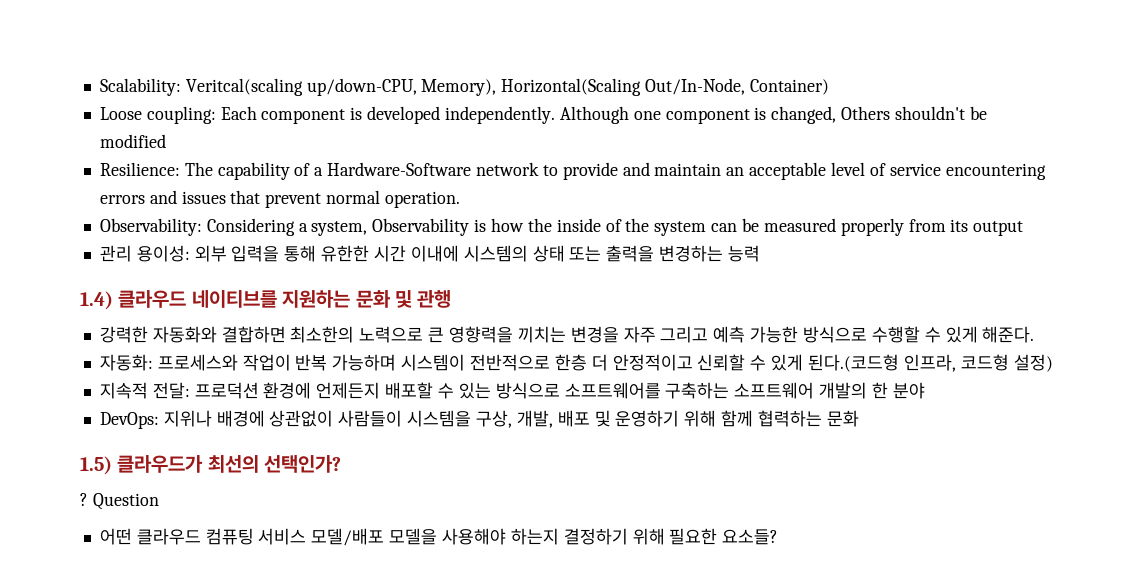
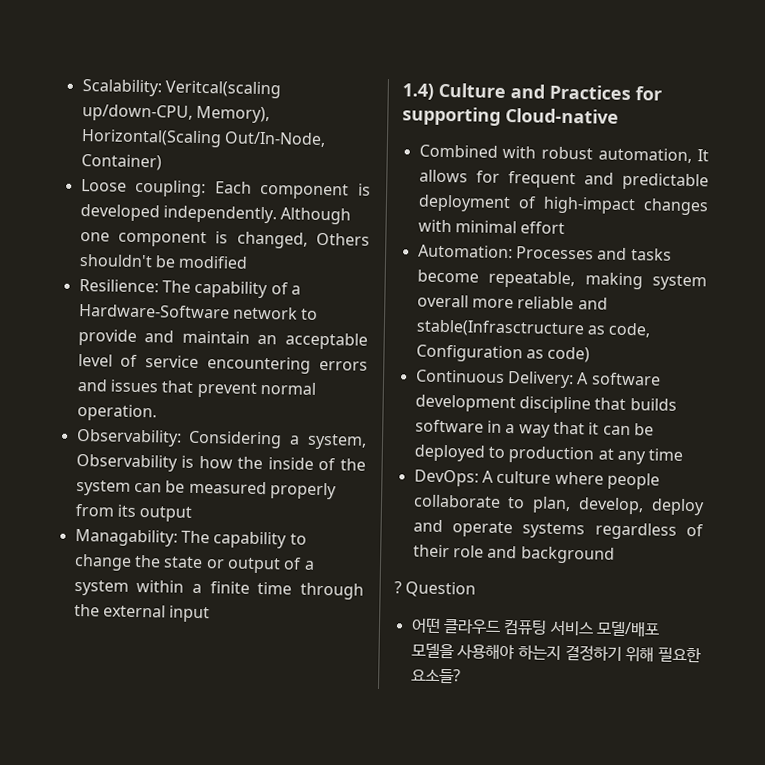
- 관리 용이성: 외부 입력을 통해 유한한 시간 이내에 시스템의 상태 또는 출력을 변경하는 능력
- 1.4) 클라우드 네이티브를 지원하는 문화 및 관행
- 강력한 자동화와 결합하면 최소한의 노력으로 큰 영향력을 끼치는 변경을 자주 그리고 예측 가능한 방식으로 수행할 수 있게 해준다.
- 자동화: 프로세스와 작업이 반복 가능하며 시스템이 전반적으로 한층 더 안정적이고 신뢰할 수 있게 된다.(코드형 인프라, 코드형 설정)
- 지속적 전달: 프로덕션 환경에 언제든지 배포할 수 있는 방식으로 소프트웨어를 구축하는 소프트웨어 개발의 한 분야
- DevOps: 지위나 배경에 상관없이 사람들이 시스템을 구상, 개발, 배포 및 운영하기 위해 함께 협력하는 문화
- 1.5) 클라우드가 최선의 선택인가?
+ Managability: The capability to change the state or output of a system within a finite time through the external input
+ 1.4) Culture and Practices for supporting Cloud-native
+ Combined with robust automation, It allows for frequent and predictable deployment of high-impact changes with minimal effort
+ Automation: Processes and tasks become repeatable, making system overall more reliable and stable(Infrasctructure as code, Configuration as code)
+ Continuous Delivery: A software development discipline that builds software in a way that it can be deployed to production at any time
+ DevOps: A culture where people collaborate to plan, develop, deploy and operate systems regardless of their role and background

